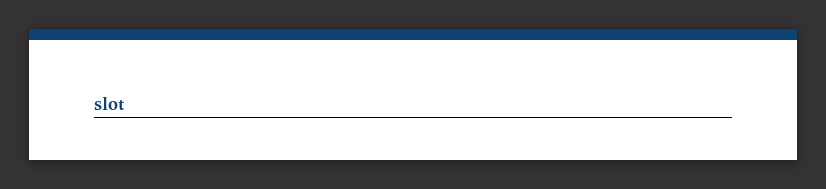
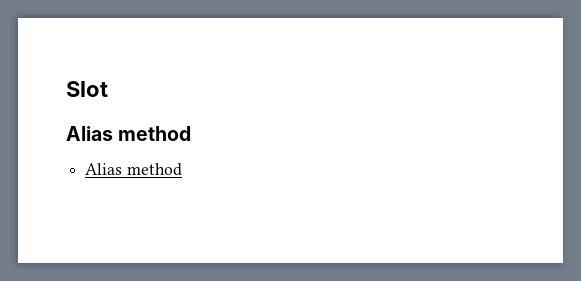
- slot
+ Slot
+ Alias method
+ Alias method

